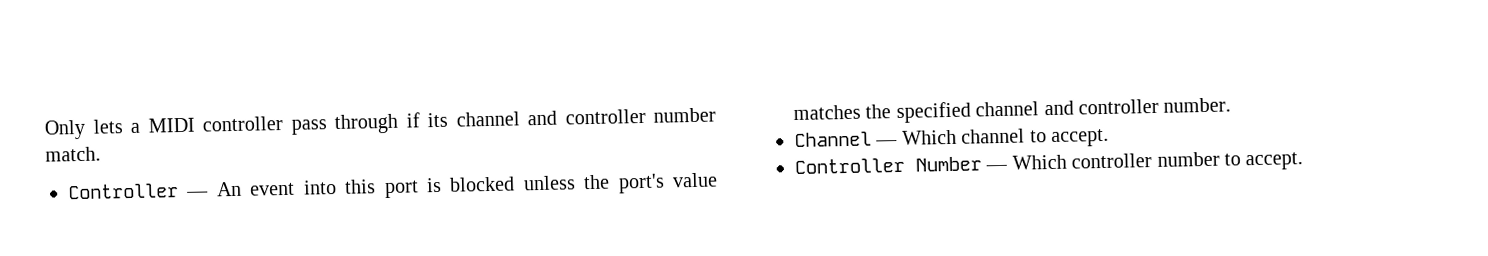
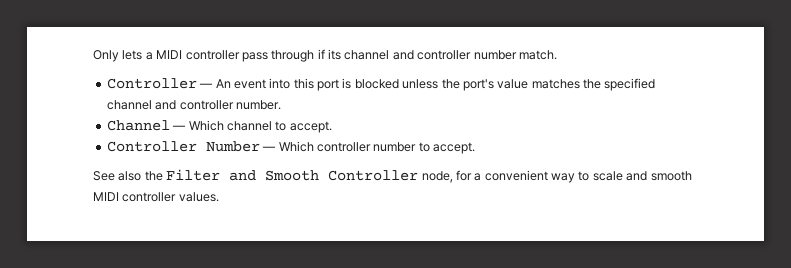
+ See also the Filter and Smooth Controller node, for a convenient way to scale and smooth MIDI controller values.

